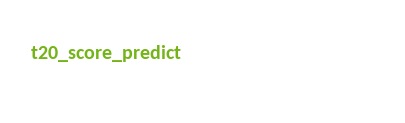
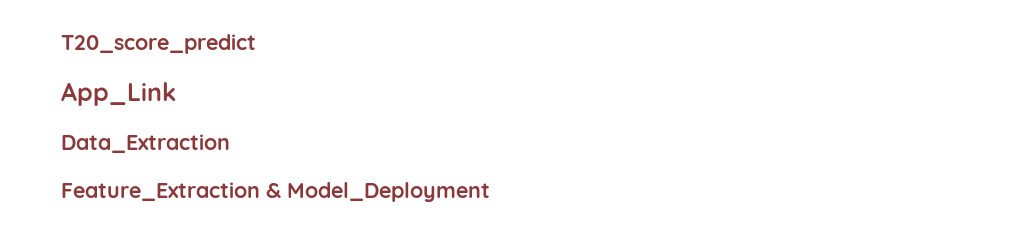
- t20_score_predict
+ T20_score_predict
+ App_Link
+ Data_Extraction
+ Feature_Extraction & Model_Deployment

